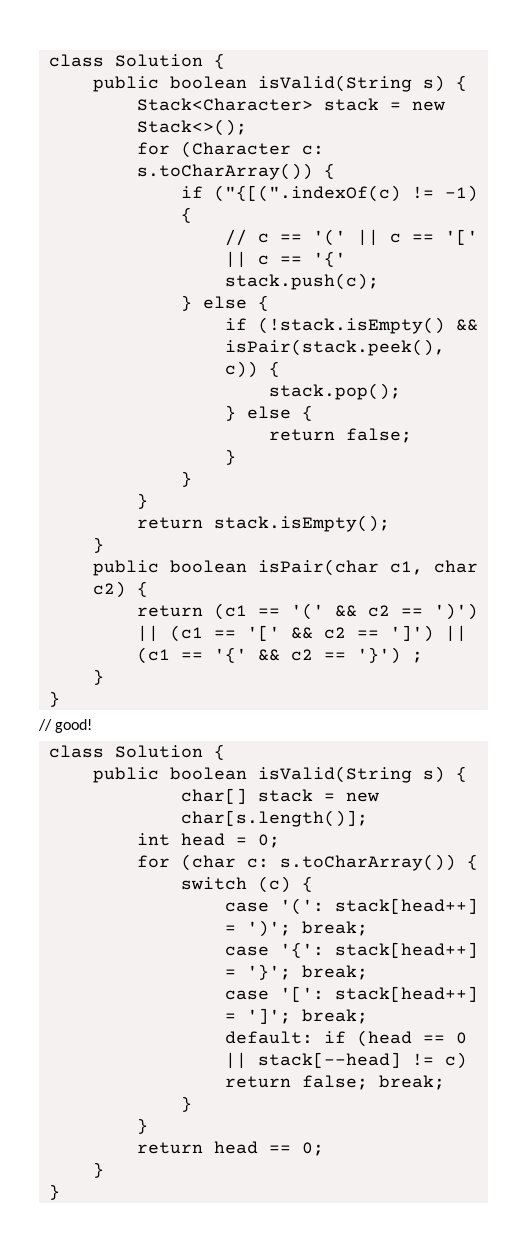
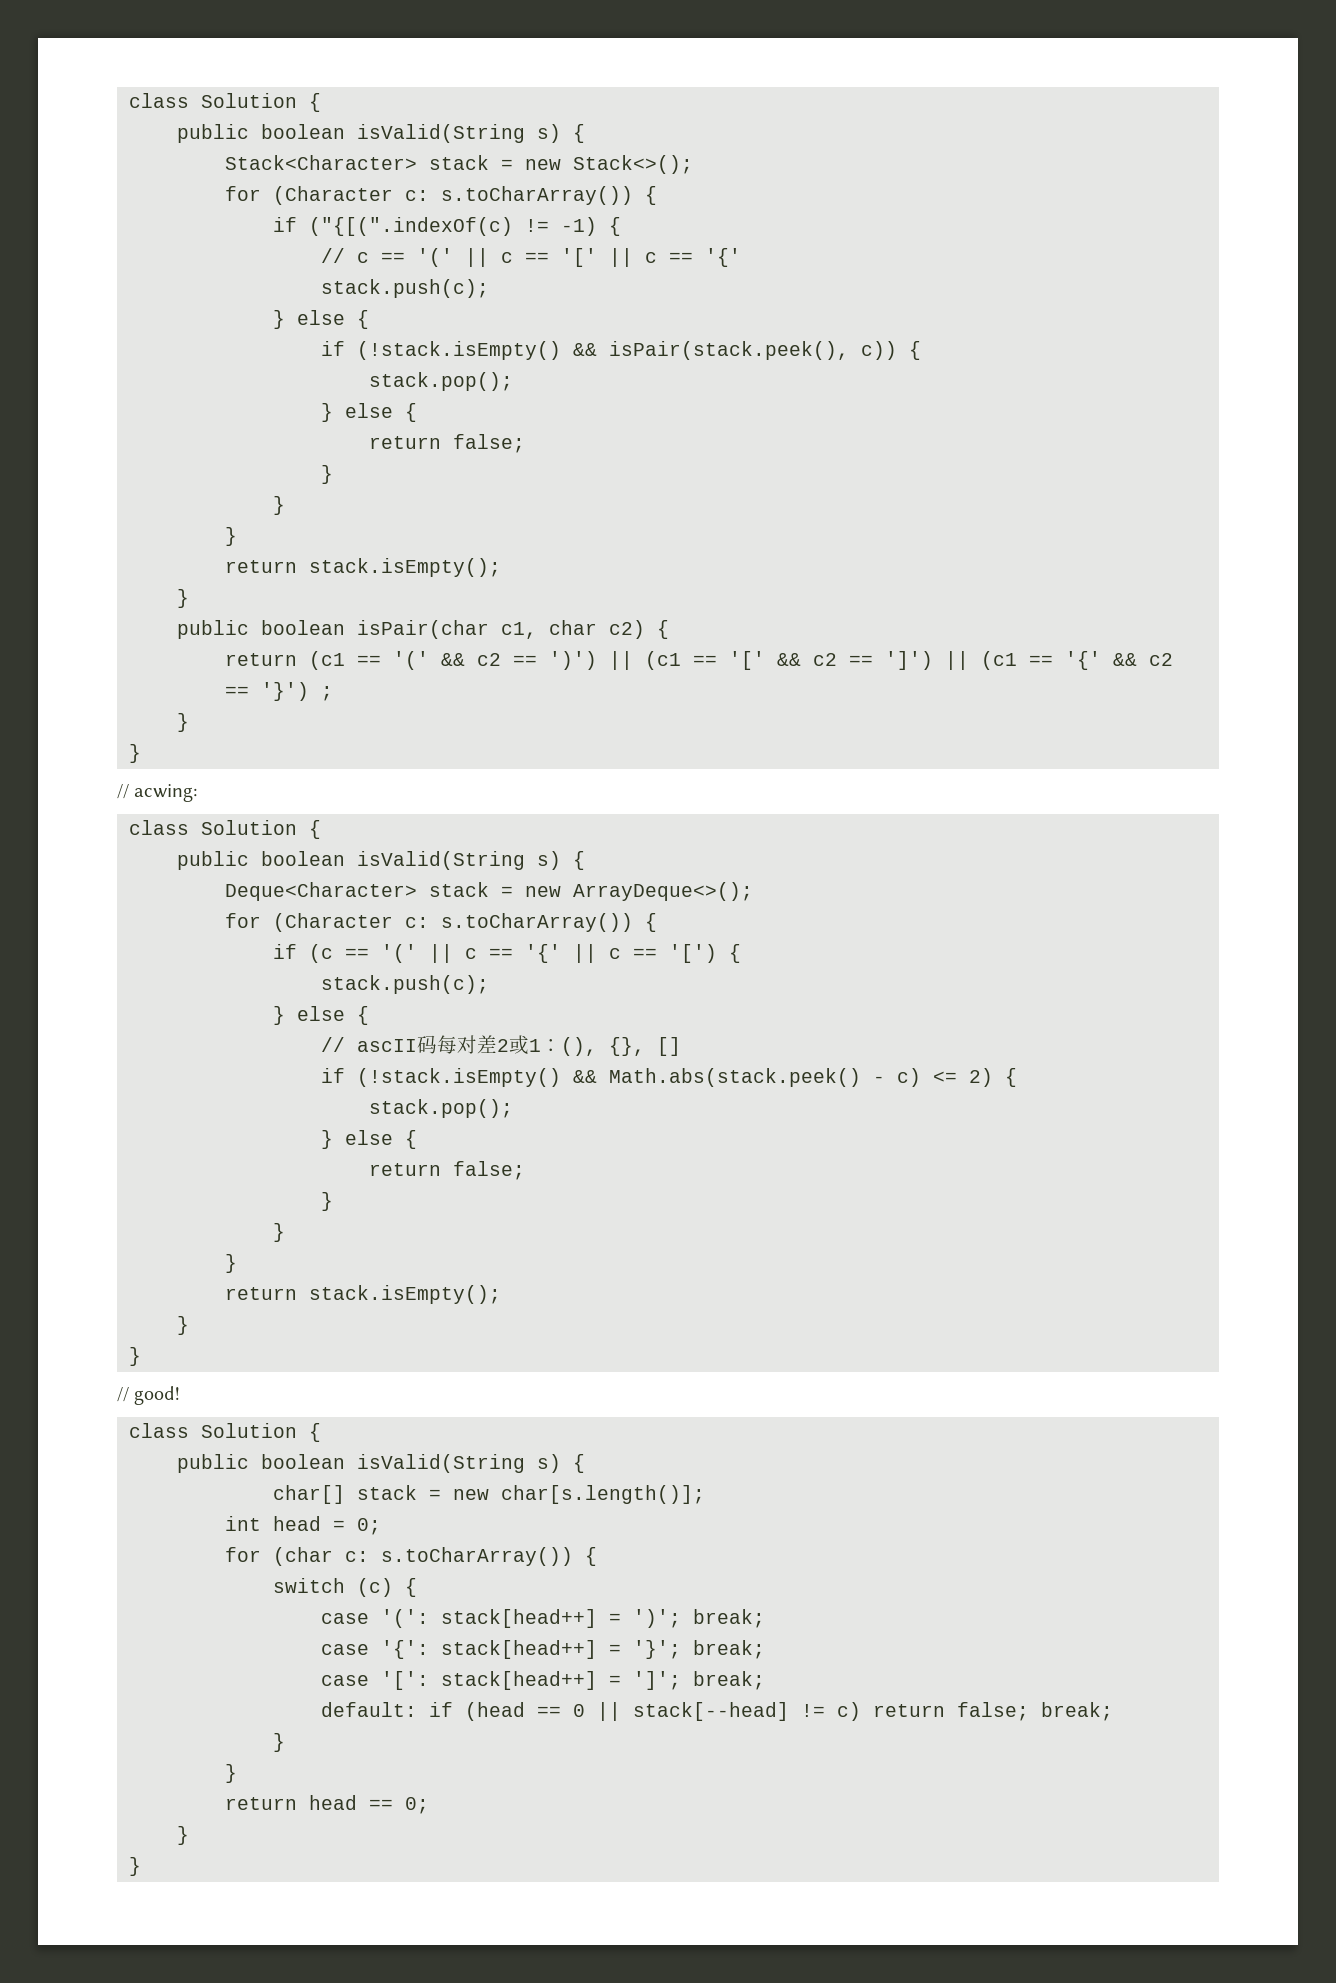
+ // acwing:
+ class Solution {
+ public boolean isValid(String s) {
+ Deque<Character> stack = new ArrayDeque<>();
+ for (Character c: s.toCharArray()) {
+ if (c == '(' || c == '{' || c == '[') {
+ stack.push(c);
+ } else {
+ // ascII码每对差2或1：(), {}, []
+ if (!stack.isEmpty() && Math.abs(stack.peek() - c) <= 2) {
+ stack.pop();
+ } else {
+ return false;
+ }
+ }
+ }
+ return stack.isEmpty();
+ }
+ }

